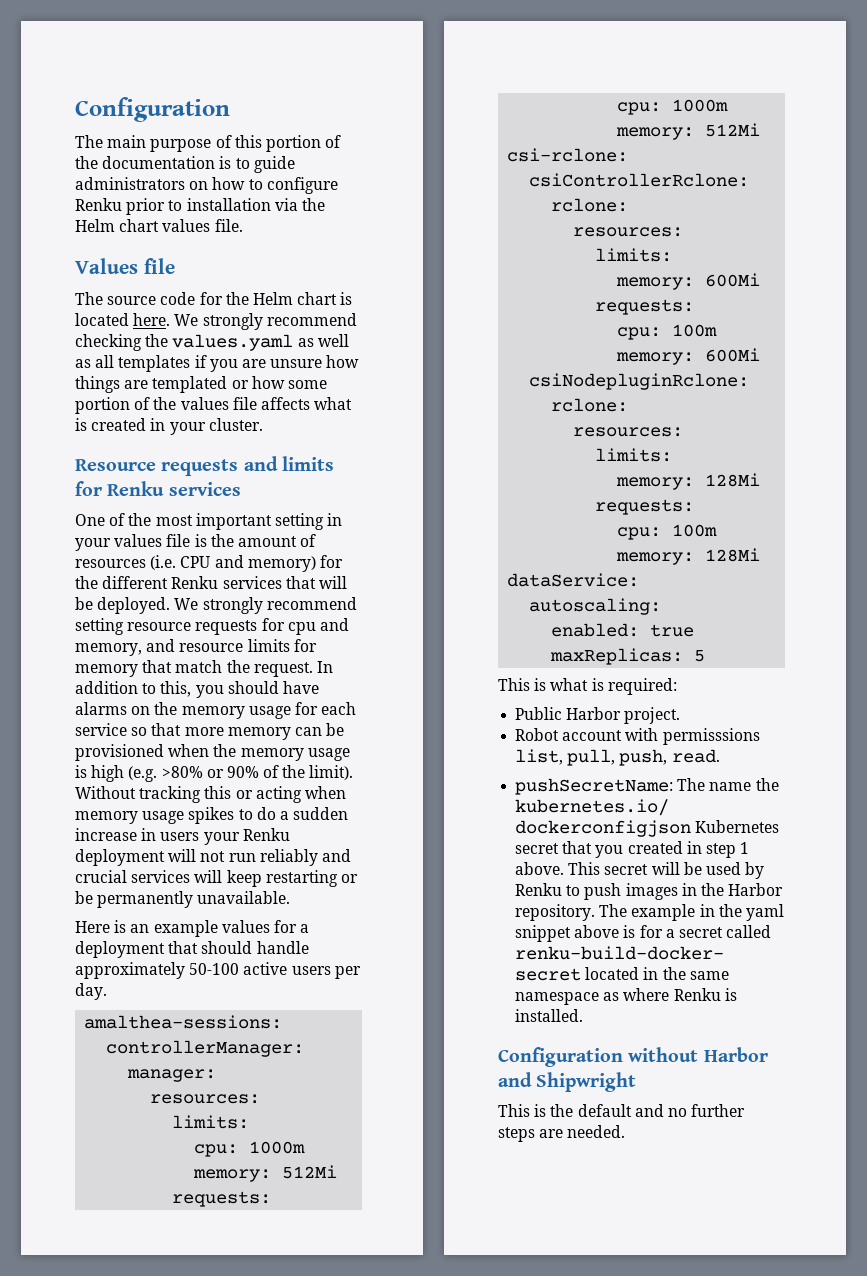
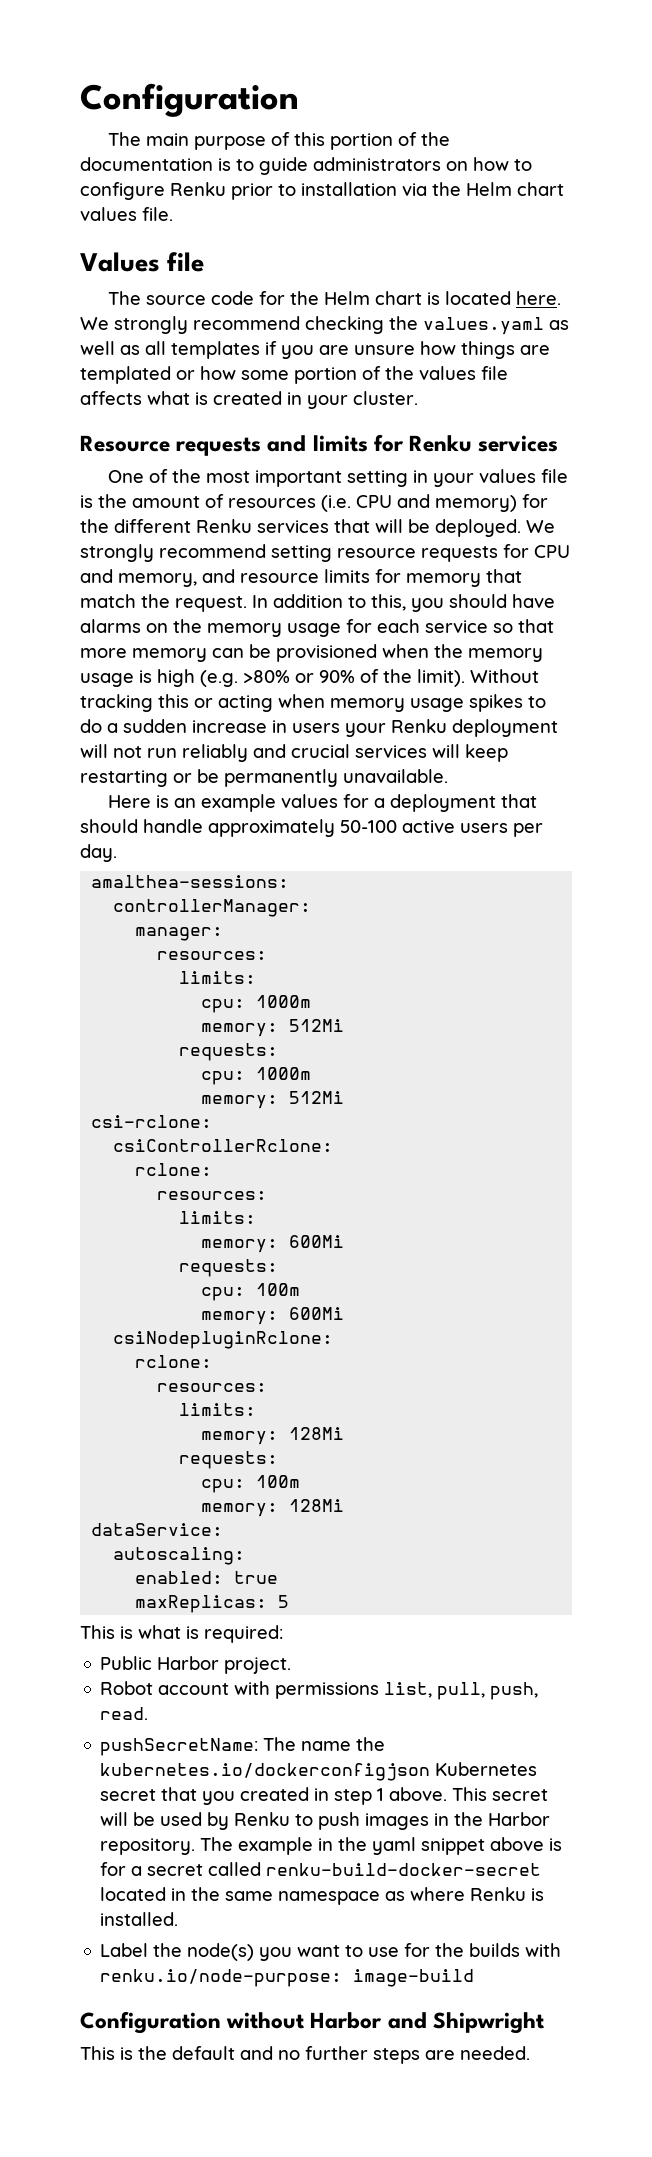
- We strongly recommend setting resource requests for cpu and memory, and resource limits for memory that match the request.
+ We strongly recommend setting resource requests for CPU and memory, and resource limits for memory that match the request.
- Robot account with permisssions list, pull, push, read.
+ Robot account with permissions list, pull, push, read.
+ Label the node(s) you want to use for the builds with renku.io/node-purpose: image-build

